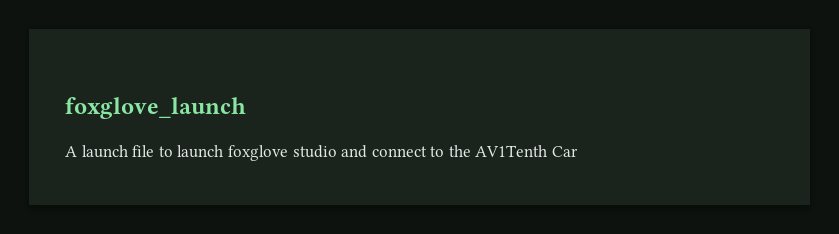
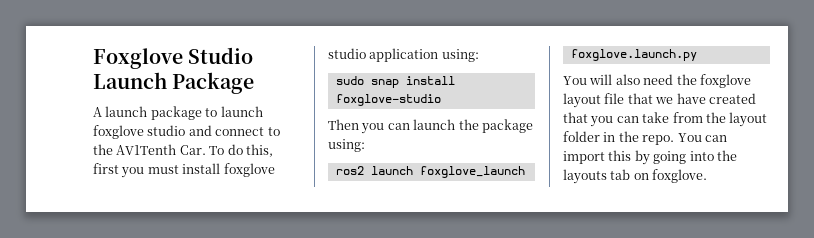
- foxglove_launch
+ Foxglove Studio Launch Package
- A launch file to launch foxglove studio and connect to the AV1Tenth Car
+ A launch package to launch foxglove studio and connect to the AV1Tenth Car. To do this, first you must install foxglove studio application using:
+ sudo snap install foxglove-studio
+ Then you can launch the package using:
+ ros2 launch foxglove_launch foxglove.launch.py
+ You will also need the foxglove layout file that we have created that you can take from the layout folder in the repo. You can import this by going into the layouts tab on foxglove.

